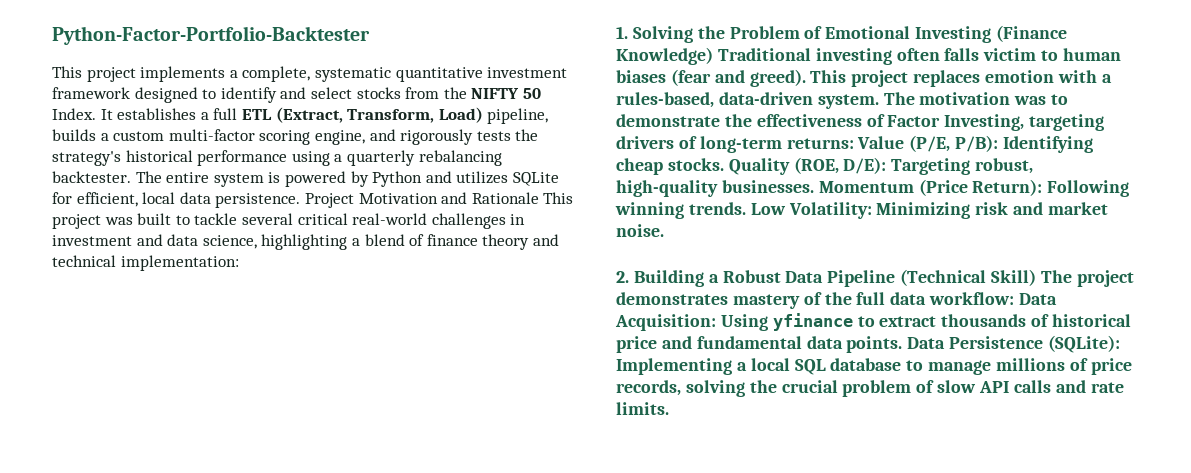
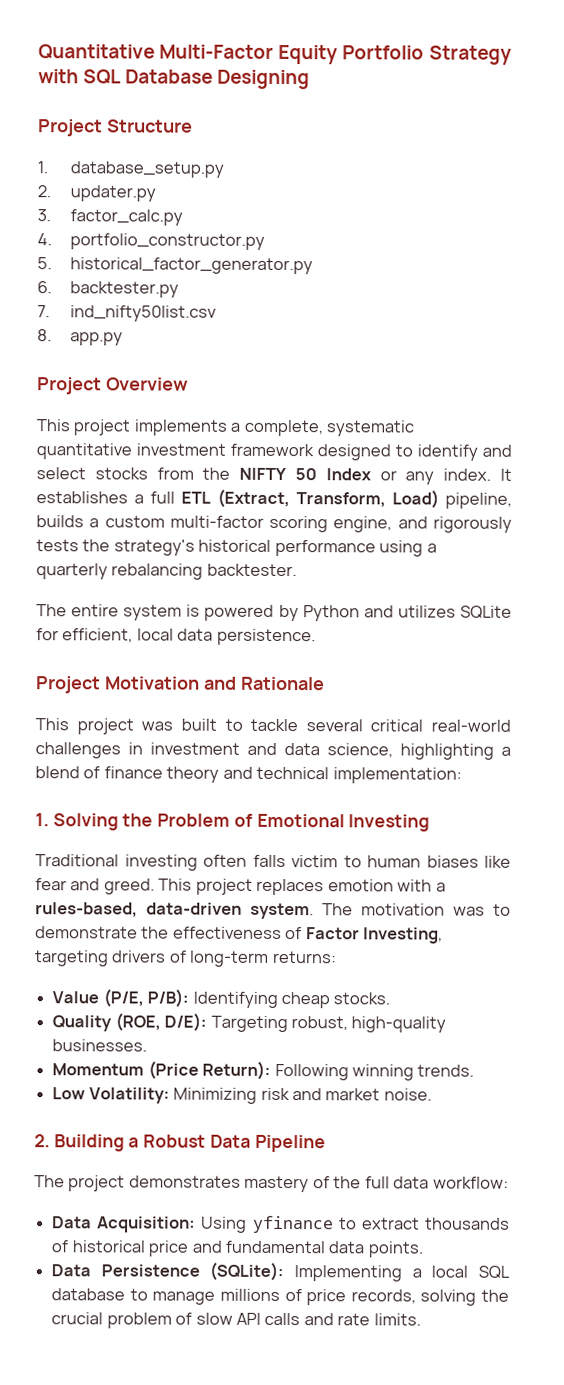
- Python-Factor-Portfolio-Backtester
+ Quantitative Multi-Factor Equity Portfolio Strategy with SQL Database Designing
+ Project Structure
+ 1. database_setup.py
+ 2. updater.py
+ 3. factor_calc.py
+ 4. portfolio_constructor.py
+ 5. historical_factor_generator.py
+ 6. backtester.py
+ 7. ind_nifty50list.csv
+ 8. app.py
+ Project Overview
- This project implements a complete, systematic quantitative investment framework designed to identify and select stocks from the NIFTY 50 Index.
+ This project implements a complete, systematic quantitative investment framework designed to identify and select stocks from the NIFTY 50 Index or any index.
- It establishes a full ETL (Extract, Transform, Load) pipeline, builds a custom multi-factor scoring engine, and rigorously tests the strategy's historical performance using a quarterly rebalancing backtester. The entire system is powered by Python and utilizes SQLite for efficient, local data persistence. Project Motivation and Rationale This project was built to tackle several critical real-world challenges in investment and data science, highlighting a blend of finance theory and technical implementation:
+ It establishes a full ETL (Extract, Transform, Load) pipeline, builds a custom multi-factor scoring engine, and rigorously tests the strategy's historical performance using a quarterly rebalancing backtester.
+ The entire system is powered by Python and utilizes SQLite for efficient, local data persistence.
+ Project Motivation and Rationale
+ This project was built to tackle several critical real-world challenges in investment and data science, highlighting a blend of finance theory and technical implementation:
- 1. Solving the Problem of Emotional Investing (Finance Knowledge) Traditional investing often falls victim to human biases (fear and greed).
+ 1. Solving the Problem of Emotional Investing
+ Traditional investing often falls victim to human biases like fear and greed.
- The motivation was to demonstrate the effectiveness of Factor Investing, targeting drivers of long-term returns: Value (P/E, P/B): Identifying cheap stocks. Quality (ROE, D/E): Targeting robust, high-quality businesses. Momentum (Price Return): Following winning trends. Low Volatility: Minimizing risk and market noise.
+ The motivation was to demonstrate the effectiveness of Factor Investing, targeting drivers of long-term returns:
+ Value (P/E, P/B): Identifying cheap stocks.
+ Quality (ROE, D/E): Targeting robust, high-quality businesses.
+ Momentum (Price Return): Following winning trends.
+ Low Volatility: Minimizing risk and market noise.
- 2. Building a Robust Data Pipeline (Technical Skill) The project demonstrates mastery of the full data workflow: Data Acquisition: Using yfinance to extract thousands of historical price and fundamental data points. Data Persistence (SQLite): Implementing a local SQL database to manage millions of price records, solving the crucial problem of slow API calls and rate limits.
+ 2. Building a Robust Data Pipeline
+ The project demonstrates mastery of the full data workflow:
+ Data Acquisition: Using yfinance to extract thousands of historical price and fundamental data points.
+ Data Persistence (SQLite): Implementing a local SQL database to manage millions of price records, solving the crucial problem of slow API calls and rate limits.

